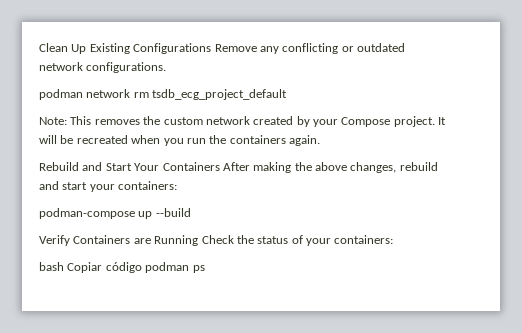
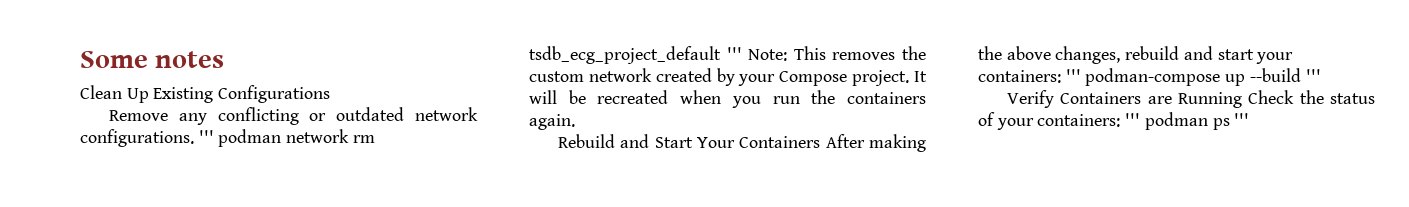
+ Some notes
- Clean Up Existing Configurations Remove any conflicting or outdated network configurations.
- podman network rm tsdb_ecg_project_default
- Note: This removes the custom network created by your Compose project.
+ Clean Up Existing Configurations
+ Remove any conflicting or outdated network configurations. ''' podman network rm tsdb_ecg_project_default ''' Note: This removes the custom network created by your Compose project.
- Rebuild and Start Your Containers After making the above changes, rebuild and start your containers:
- podman-compose up --build
+ Rebuild and Start Your Containers After making the above changes, rebuild and start your containers: ''' podman-compose up --build '''
- Verify Containers are Running Check the status of your containers:
- bash Copiar código podman ps
+ Verify Containers are Running Check the status of your containers: ''' podman ps '''

